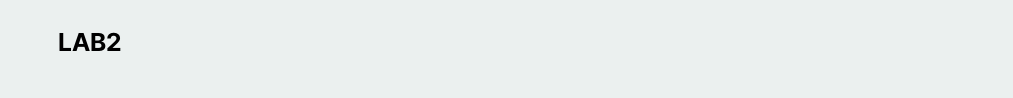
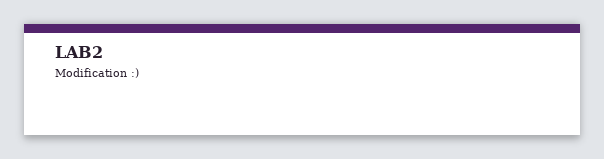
+ Modification :)

